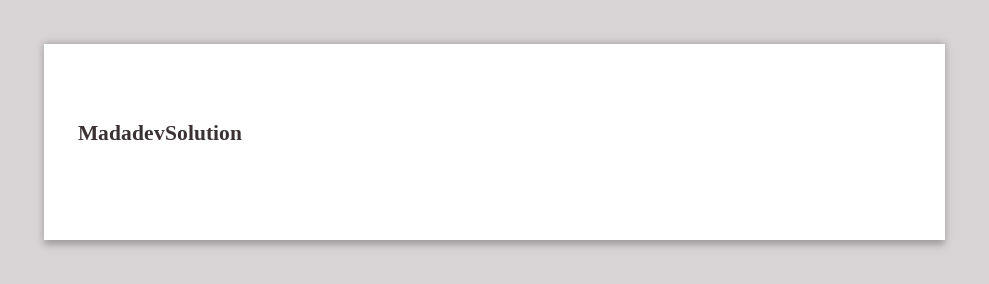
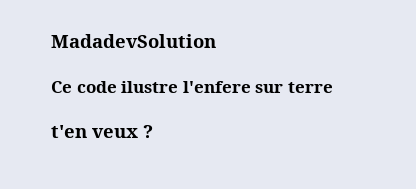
+ Ce code ilustre l'enfere sur terre
+ t'en veux ?

